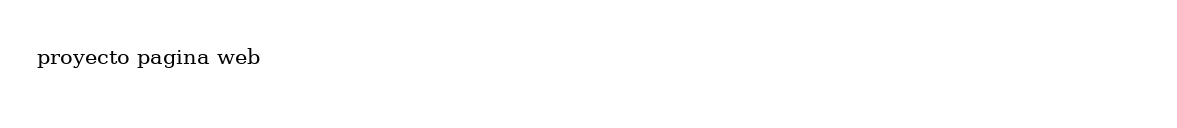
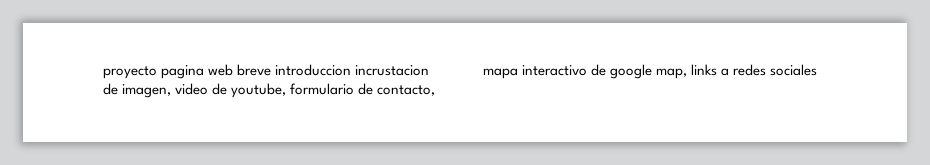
- proyecto pagina web
+ proyecto pagina web breve introduccion incrustacion de imagen, video de youtube, formulario de contacto, mapa interactivo de google map, links a redes sociales

